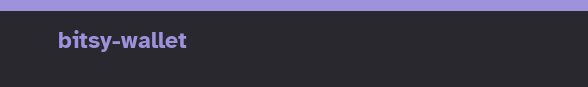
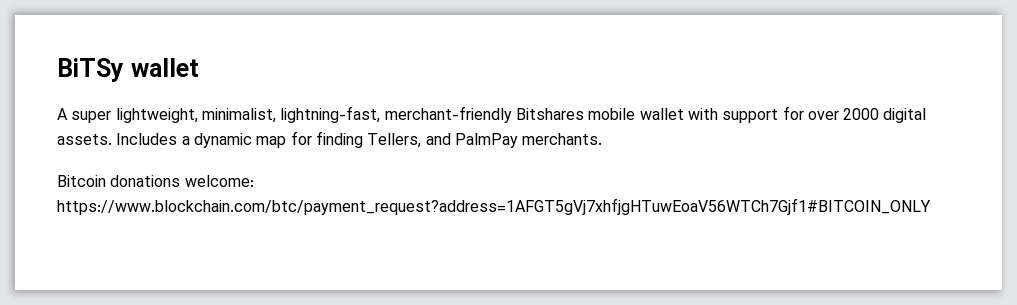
- bitsy-wallet
+ BiTSy wallet
+ A super lightweight, minimalist, lightning-fast, merchant-friendly Bitshares mobile wallet with support for over 2000 digital assets. Includes a dynamic map for finding Tellers, and PalmPay merchants.
+ Bitcoin donations welcome: https://www.blockchain.com/btc/payment_request?address=1AFGT5gVj7xhfjgHTuwEoaV56WTCh7Gjf1#BITCOIN_ONLY

